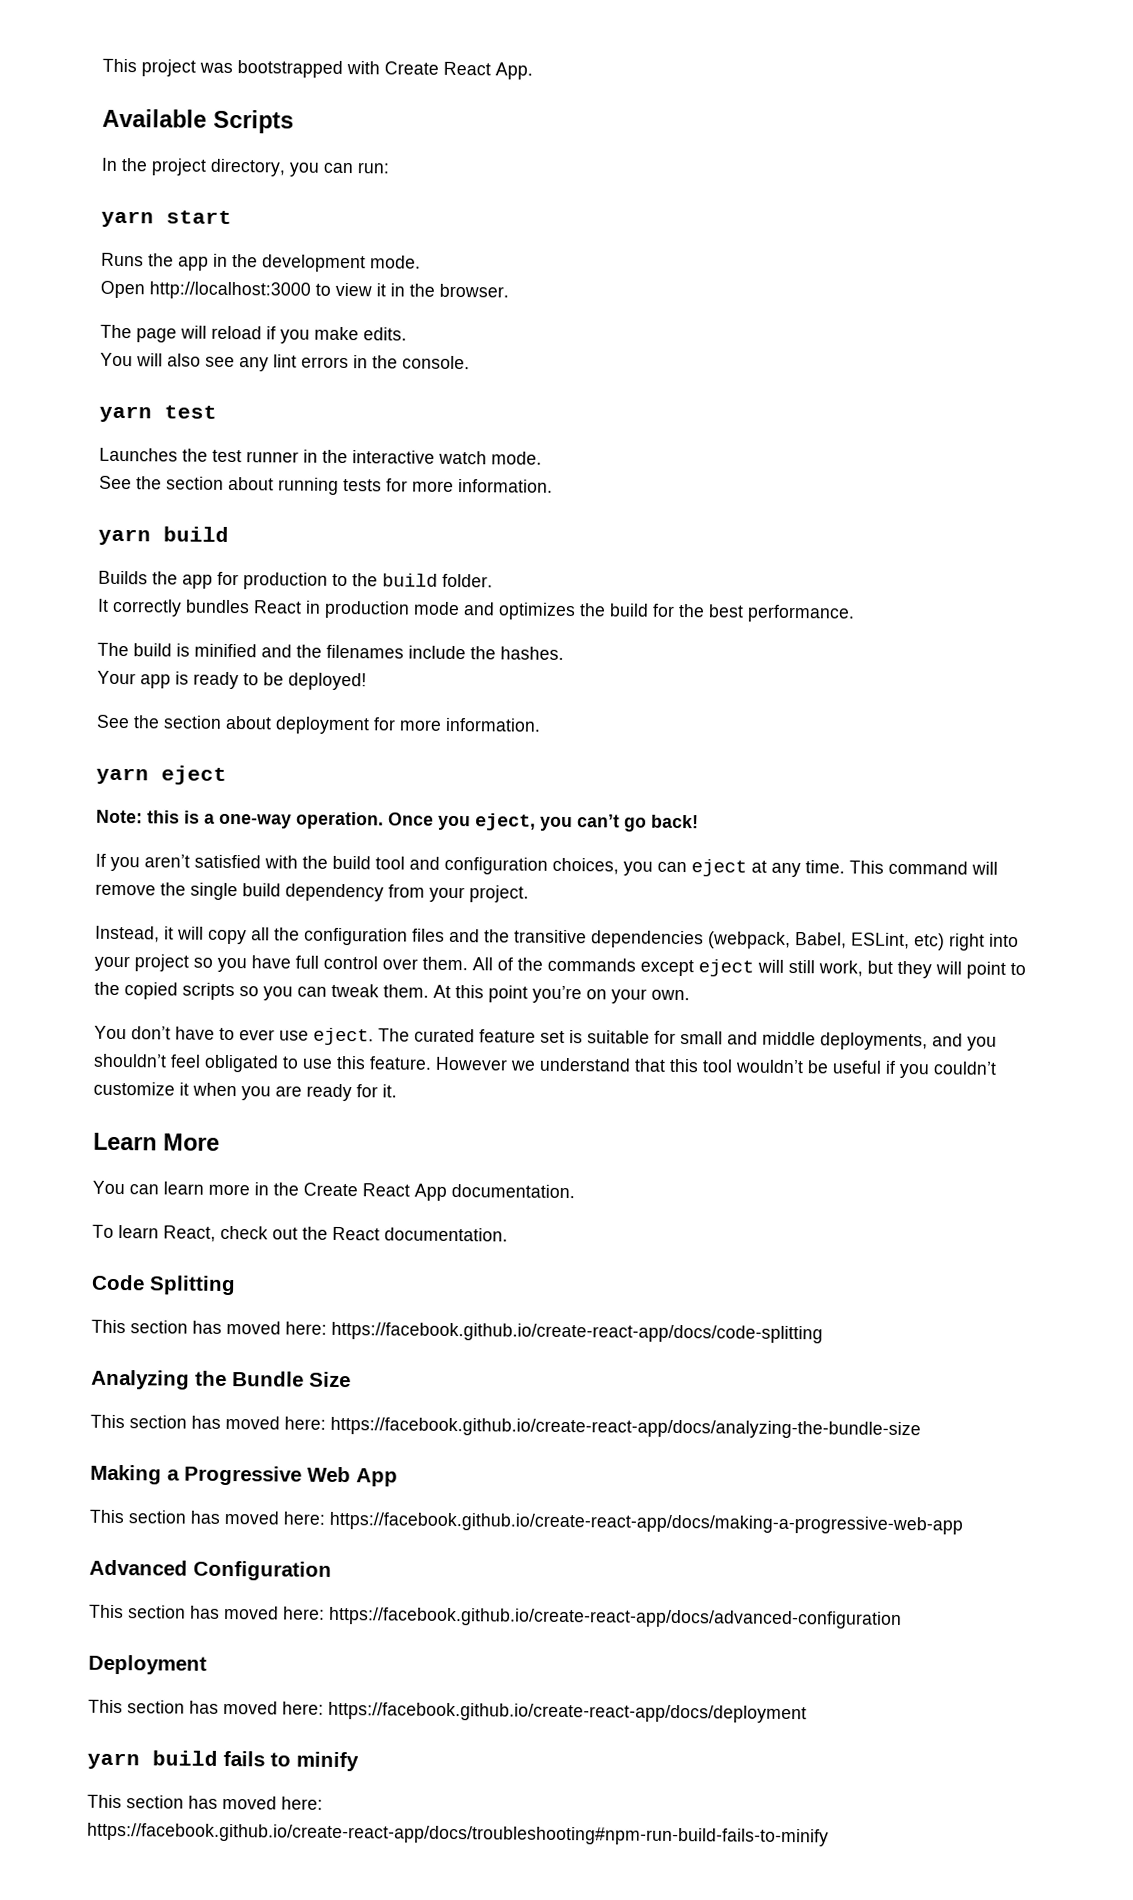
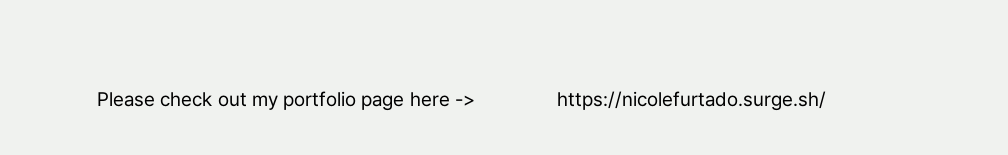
- This project was bootstrapped with Create React App.
- Available Scripts
- In the project directory, you can run:
- yarn start
- Runs the app in the development mode.
- Open http://localhost:3000 to view it in the browser.
- The page will reload if you make edits.
- You will also see any lint errors in the console.
- yarn test
- Launches the test runner in the interactive watch mode.
- See the section about running tests for more information.
- yarn build
- Builds the app for production to the build folder.
- It correctly bundles React in production mode and optimizes the build for the best performance.
- The build is minified and the filenames include the hashes.
- Your app is ready to be deployed!
- See the section about deployment for more information.
- yarn eject
- Note: this is a one-way operation. Once you eject, you can’t go back!
- If you aren’t satisfied with the build tool and configuration choices, you can eject at any time. This command will remove the single build dependency from your project.
- Instead, it will copy all the configuration files and the transitive dependencies (webpack, Babel, ESLint, etc) right into your project so you have full control over them. All of the commands except eject will still work, but they will point to the copied scripts so you can tweak them. At this point you’re on your own.
- You don’t have to ever use eject. The curated feature set is suitable for small and middle deployments, and you shouldn’t feel obligated to use this feature. However we understand that this tool wouldn’t be useful if you couldn’t customize it when you are ready for it.
- Learn More
- You can learn more in the Create React App documentation.
- To learn React, check out the React documentation.
- Code Splitting
- This section has moved here: https://facebook.github.io/create-react-app/docs/code-splitting
- Analyzing the Bundle Size
- This section has moved here: https://facebook.github.io/create-react-app/docs/analyzing-the-bundle-size
- Making a Progressive Web App
- This section has moved here: https://facebook.github.io/create-react-app/docs/making-a-progressive-web-app
- Advanced Configuration
- This section has moved here: https://facebook.github.io/create-react-app/docs/advanced-configuration
- Deployment
- This section has moved here: https://facebook.github.io/create-react-app/docs/deployment
- yarn build fails to minify
- This section has moved here: https://facebook.github.io/create-react-app/docs/troubleshooting#npm-run-build-fails-to-minify
+ Please check out my portfolio page here -> https://nicolefurtado.surge.sh/

